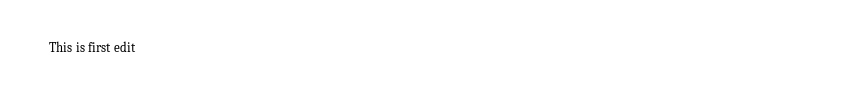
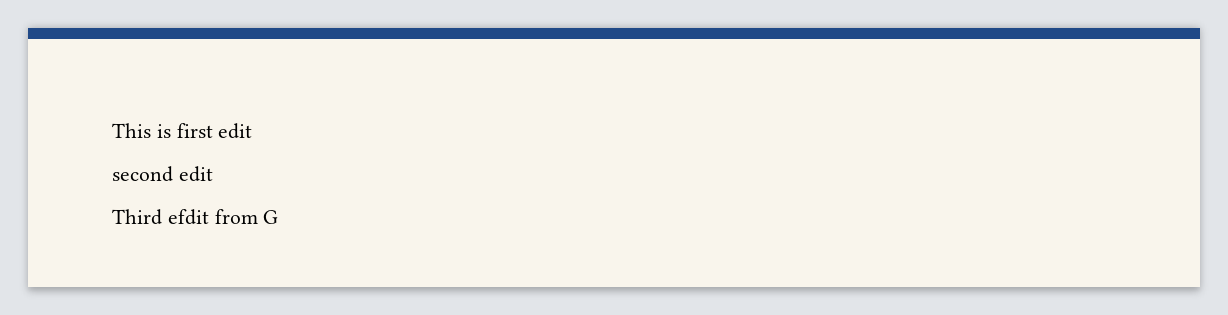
+ second edit
+ Third efdit from G

